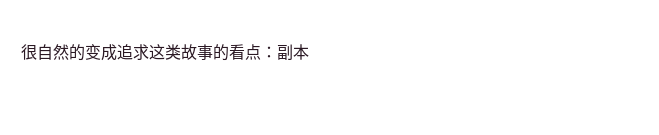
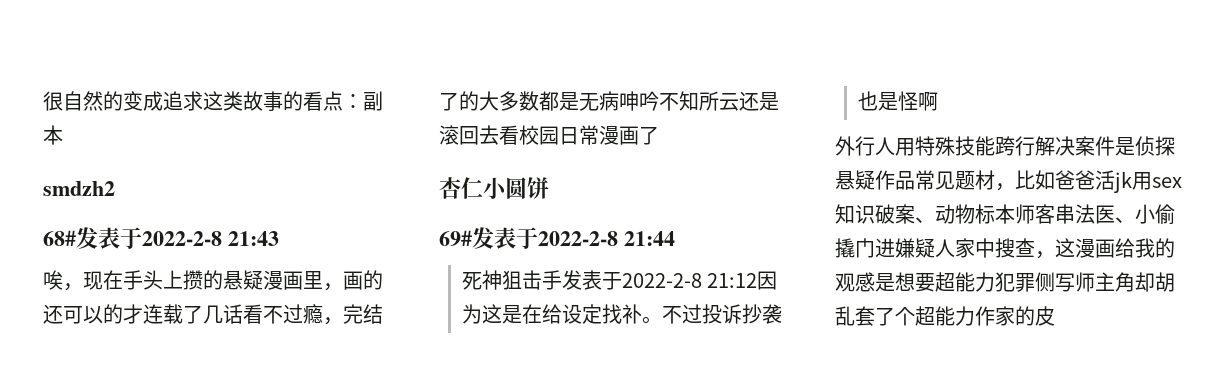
+ smdzh2
+ 68#发表于2022-2-8 21:43
+ 唉，现在手头上攒的悬疑漫画里，画的还可以的才连载了几话看不过瘾，完结了的大多数都是无病呻吟不知所云还是滚回去看校园日常漫画了
+ 杏仁小圆饼
+ 69#发表于2022-2-8 21:44
+ 死神狙击手发表于2022-2-8 21:12因为这是在给设定找补。不过投诉抄袭也是怪啊
+ 外行人用特殊技能跨行解决案件是侦探悬疑作品常见题材，比如爸爸活jk用sex知识破案、动物标本师客串法医、小偷撬门进嫌疑人家中搜查，这漫画给我的观感是想要超能力犯罪侧写师主角却胡乱套了个超能力作家的皮

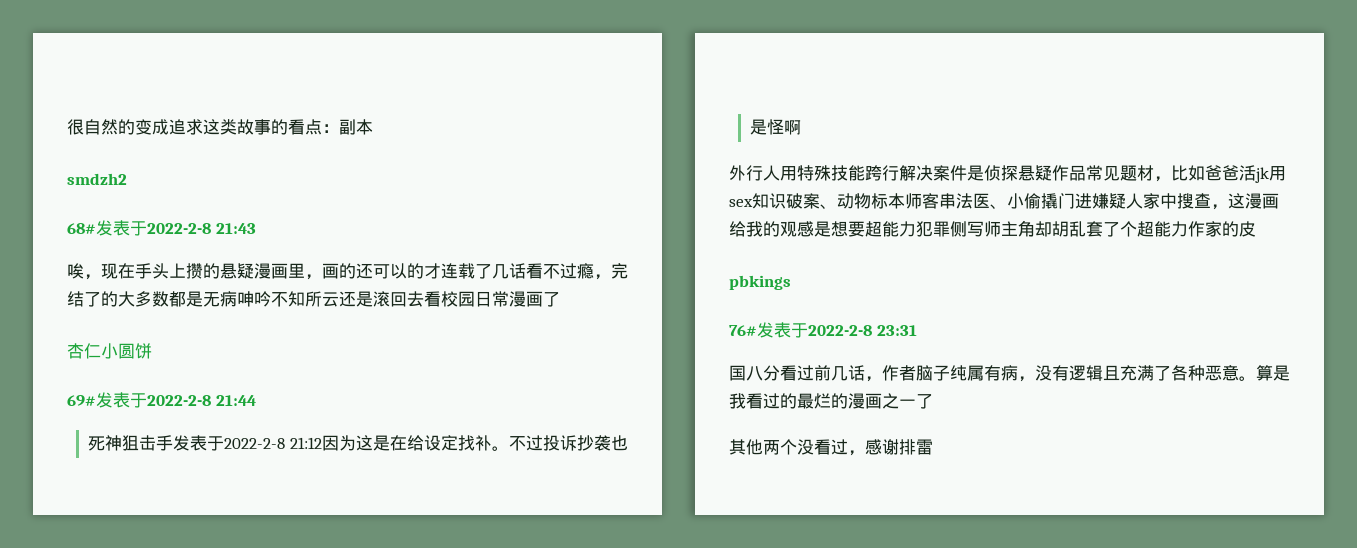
+ pbkings
+ 76#发表于2022-2-8 23:31
+ 国八分看过前几话，作者脑子纯属有病，没有逻辑且充满了各种恶意。算是我看过的最烂的漫画之一了
+ 其他两个没看过，感谢排雷

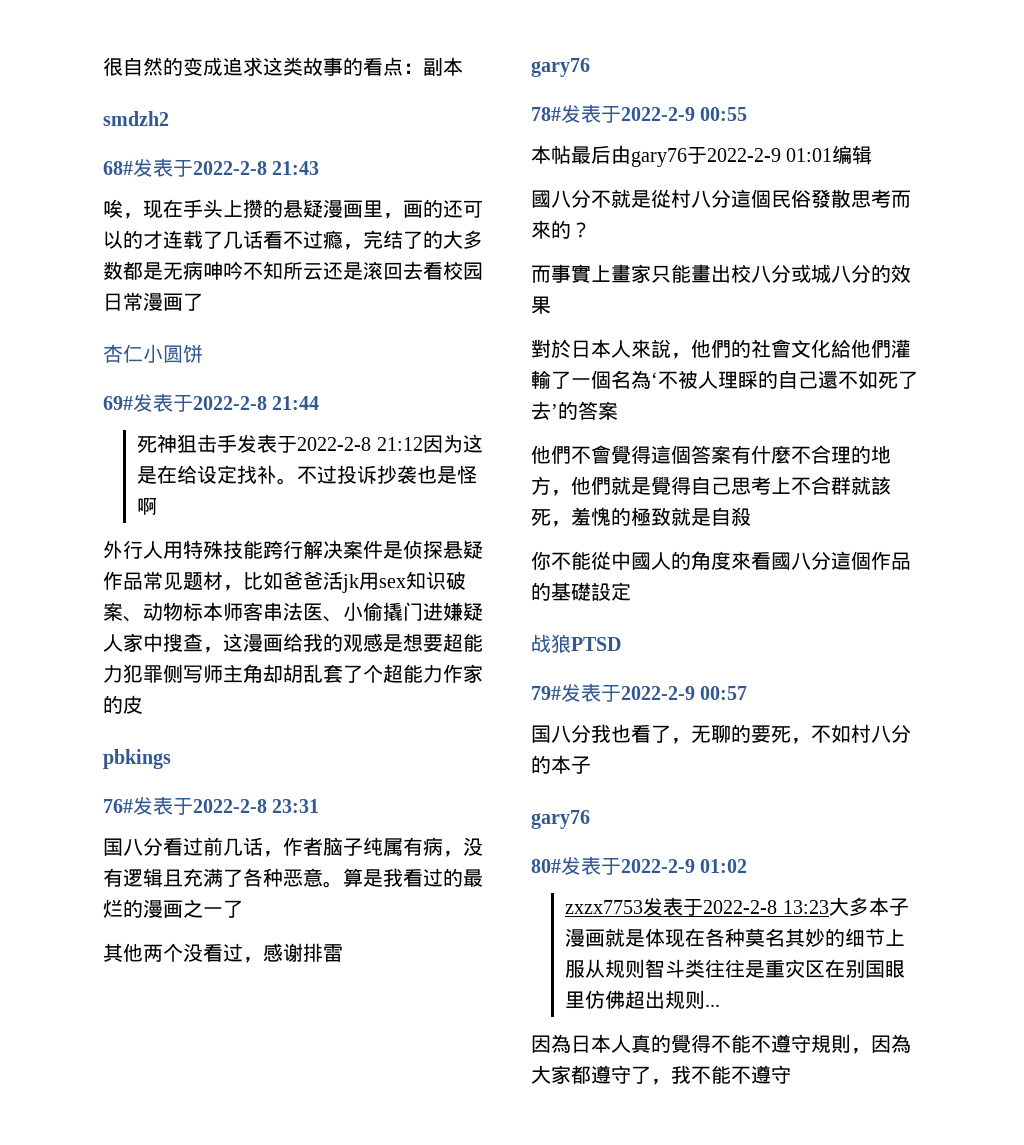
  其他两个没看过，感谢排雷
+ gary76
+ 78#发表于2022-2-9 00:55
+ 本帖最后由gary76于2022-2-9 01:01编辑
+ 國八分不就是從村八分這個民俗發散思考而來的？
+ 而事實上畫家只能畫出校八分或城八分的效果
+ 對於日本人來說，他們的社會文化給他們灌輸了一個名為‘不被人理睬的自己還不如死了去’的答案
+ 他們不會覺得這個答案有什麼不合理的地方，他們就是覺得自己思考上不合群就該死，羞愧的極致就是自殺
+ 你不能從中國人的角度來看國八分這個作品的基礎設定
+ 战狼PTSD
+ 79#发表于2022-2-9 00:57
+ 国八分我也看了，无聊的要死，不如村八分的本子
+ gary76
+ 80#发表于2022-2-9 01:02
+ zxzx7753发表于2022-2-8 13:23大多本子漫画就是体现在各种莫名其妙的细节上服从规则智斗类往往是重灾区在别国眼里仿佛超出规则...
+ 因為日本人真的覺得不能不遵守規則，因為大家都遵守了，我不能不遵守

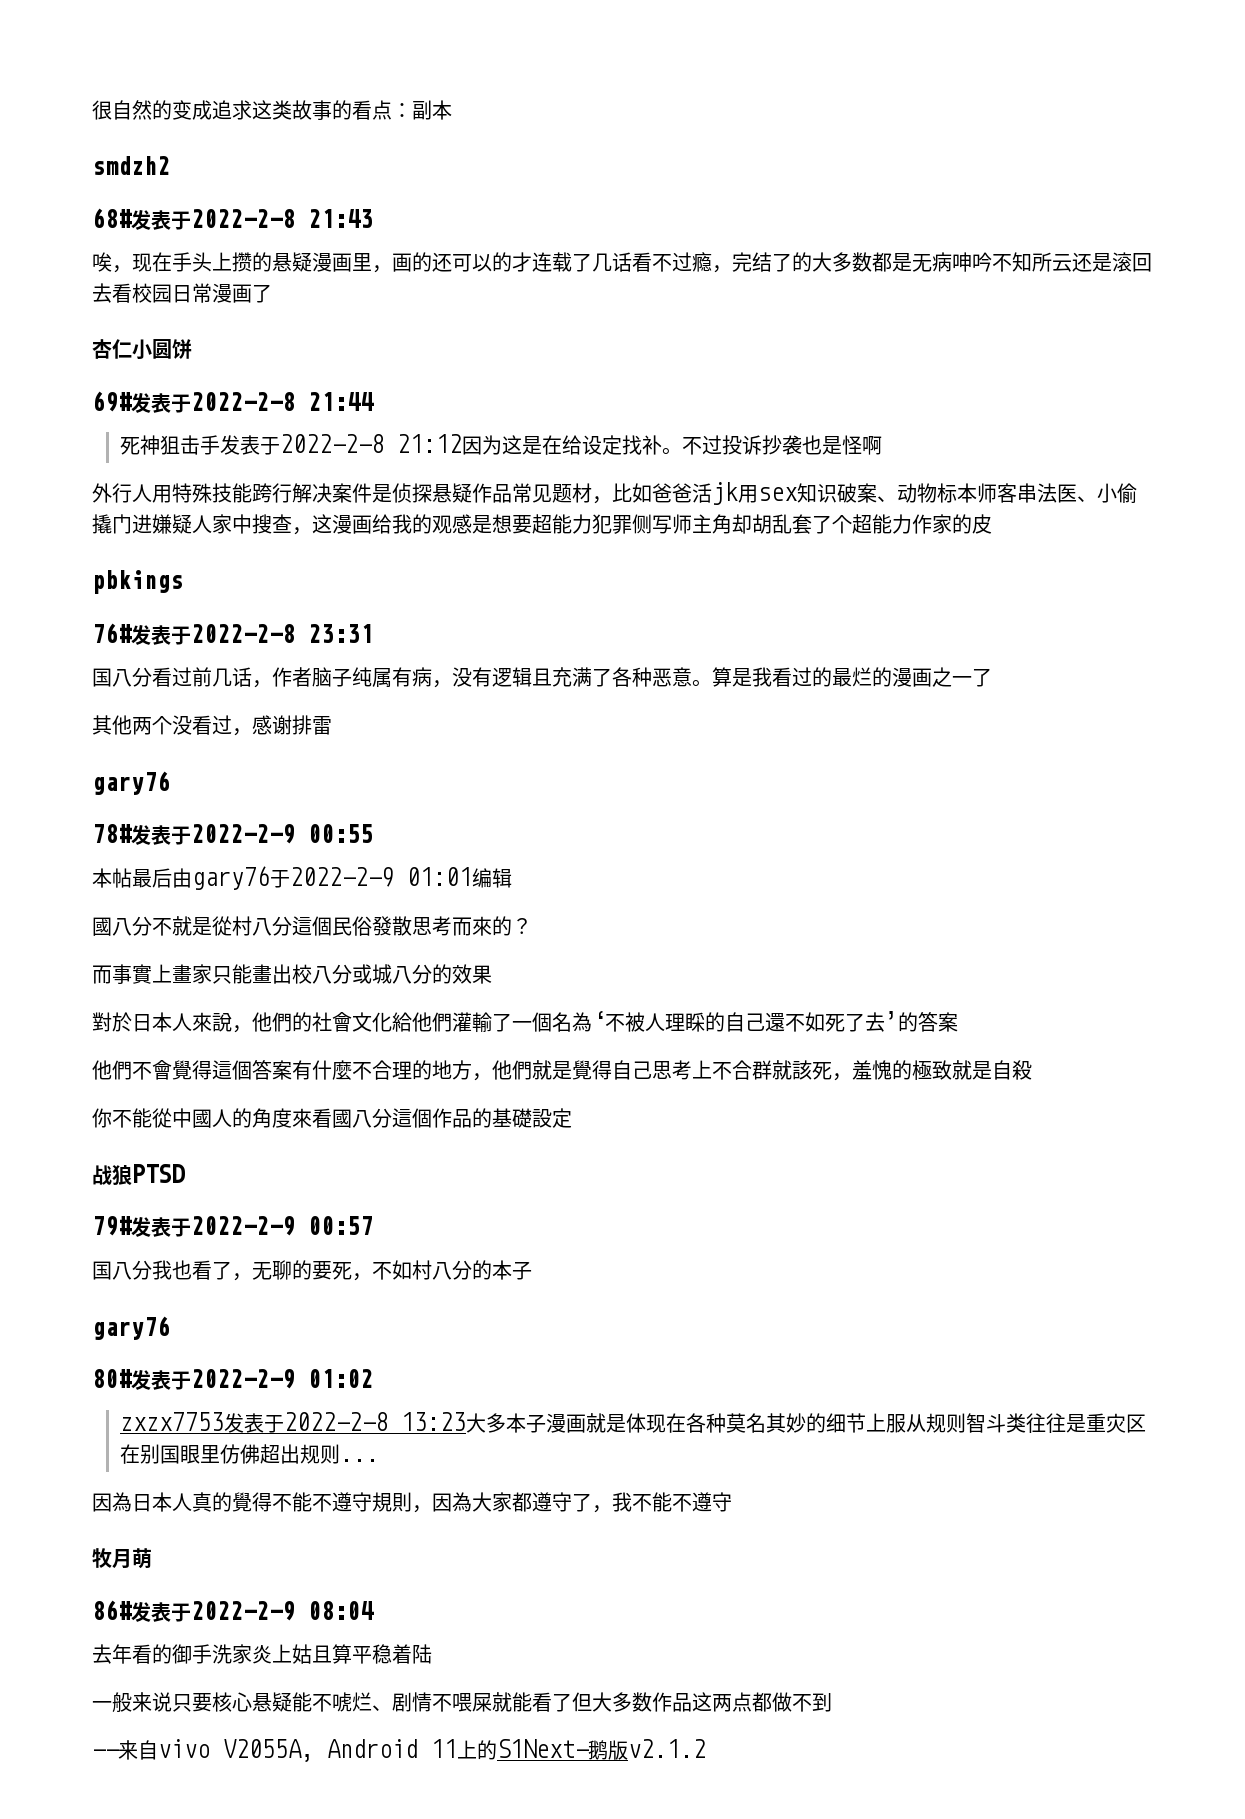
+ 牧月萌
+ 86#发表于2022-2-9 08:04
+ 去年看的御手洗家炎上姑且算平稳着陆
+ 一般来说只要核心悬疑能不唬烂、剧情不喂屎就能看了但大多数作品这两点都做不到
+ ——来自vivo V2055A, Android 11上的S1Next-鹅版v2.1.2

